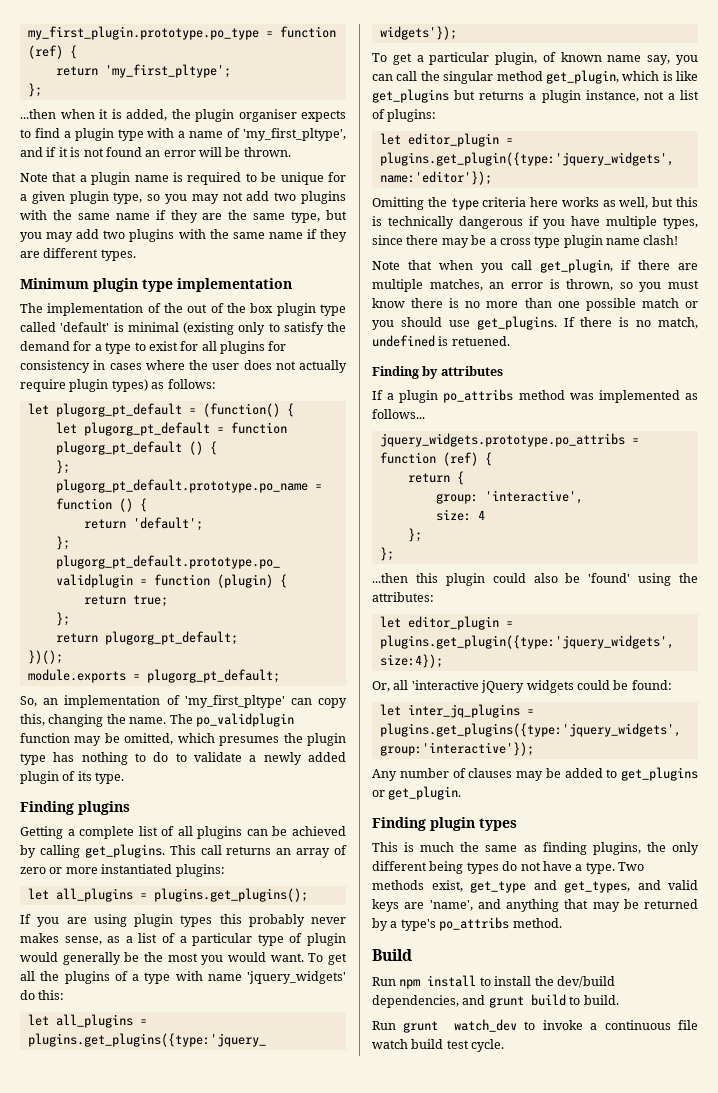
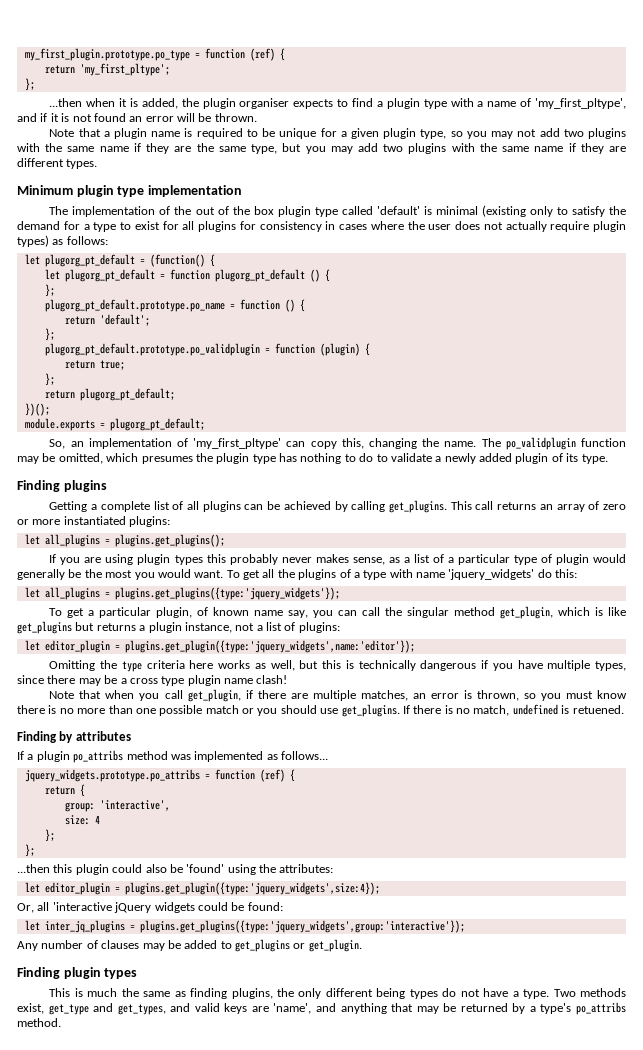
- Build
- Run npm install to install the dev/build dependencies, and grunt build to build.
- Run grunt watch_dev to invoke a continuous file watch build test cycle.

